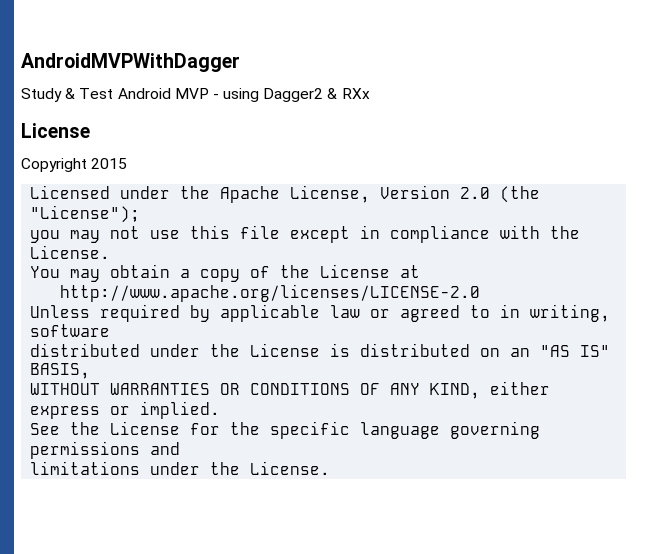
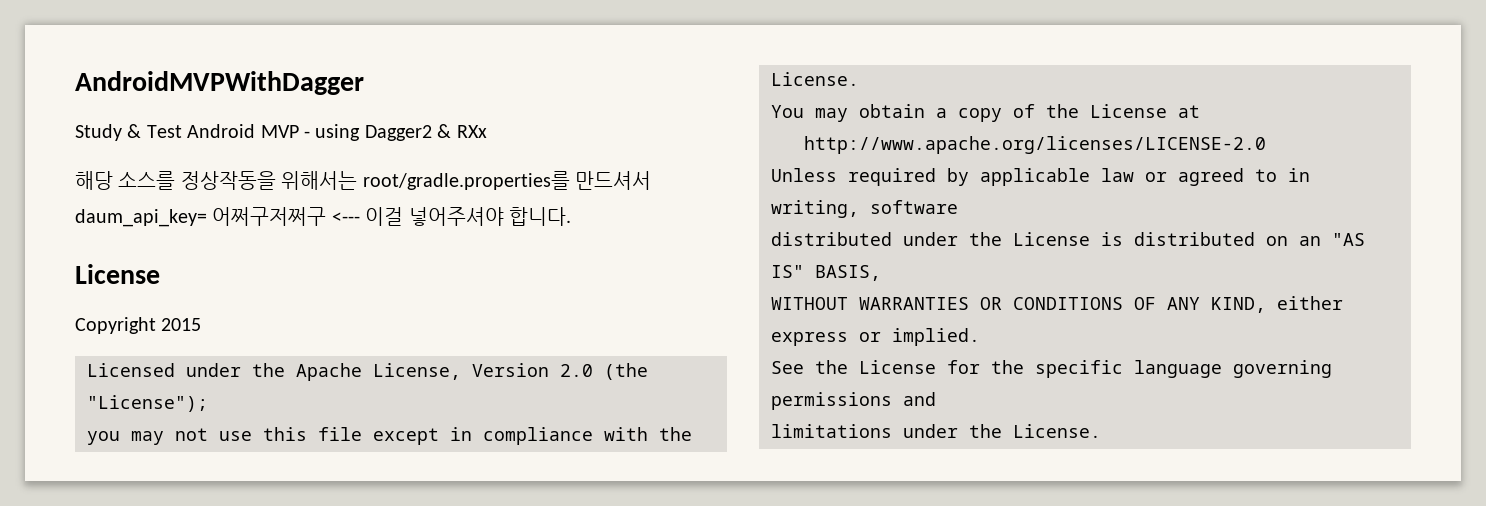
+ 해당 소스를 정상작동을 위해서는 root/gradle.properties를 만드셔서 daum_api_key= 어쩌구저쩌구 <--- 이걸 넣어주셔야 합니다.

